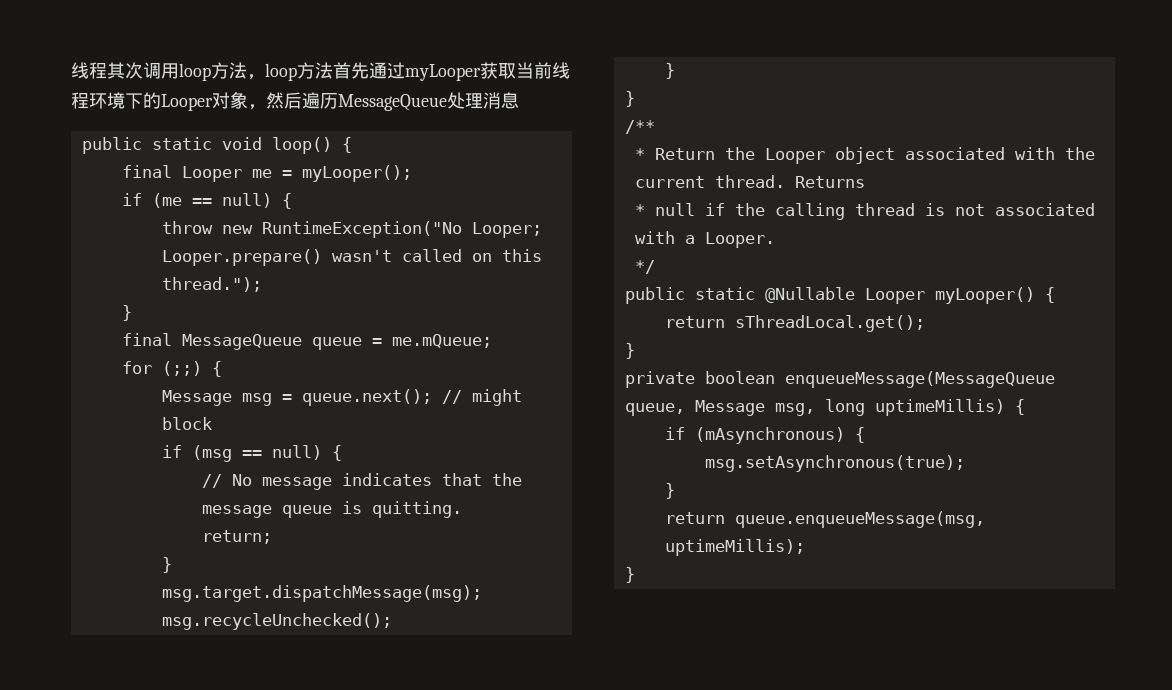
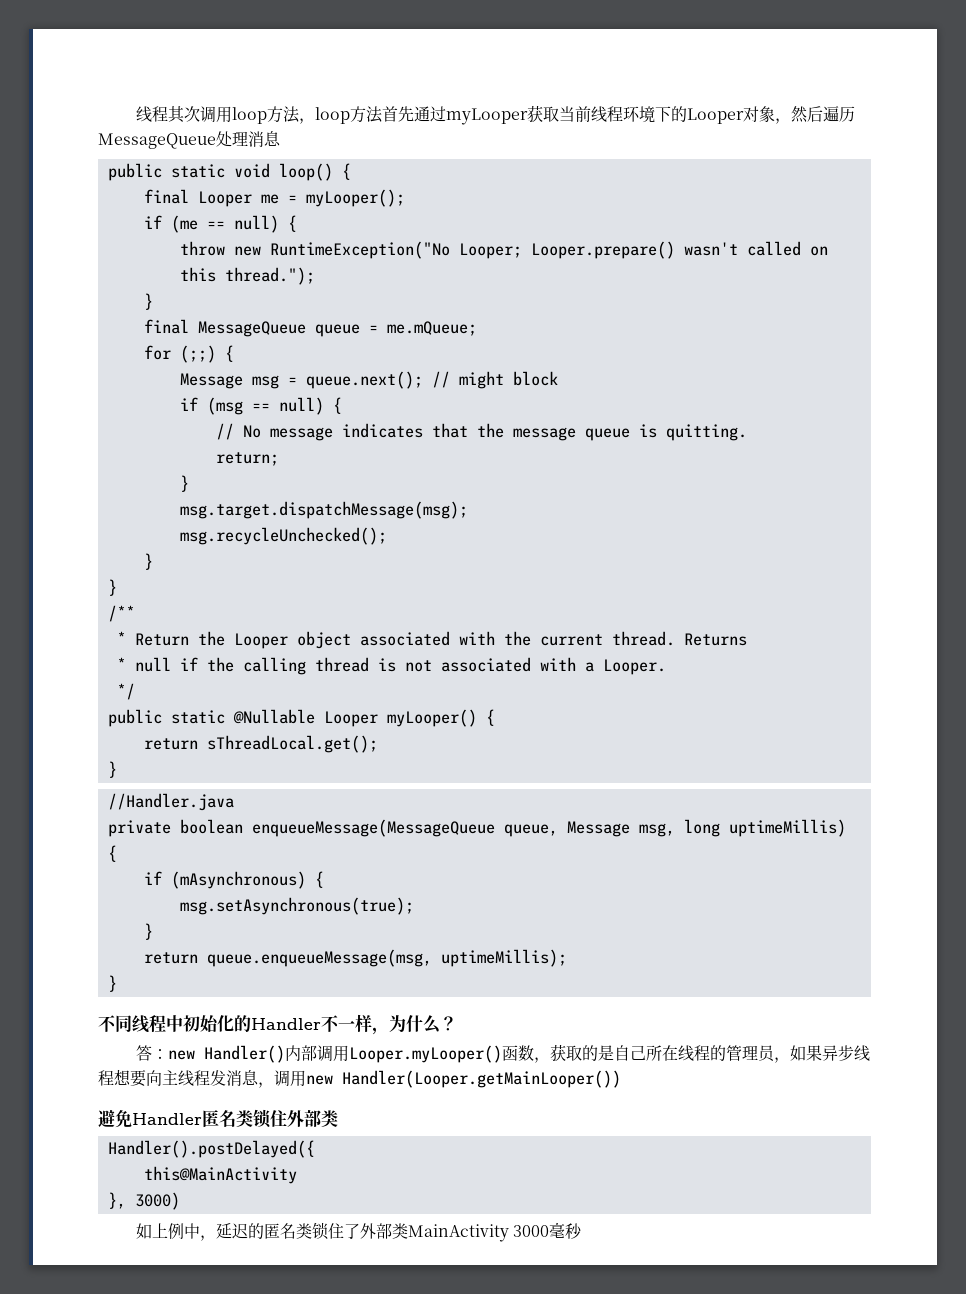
+ //Handler.java
+ 不同线程中初始化的Handler不一样，为什么？
+ 答：new Handler()内部调用Looper.myLooper()函数，获取的是自己所在线程的管理员，如果异步线程想要向主线程发消息，调用new Handler(Looper.getMainLooper())
+ 避免Handler匿名类锁住外部类
+ Handler().postDelayed({
+ this@MainActivity
+ }, 3000)
+ 如上例中，延迟的匿名类锁住了外部类MainActivity 3000毫秒

